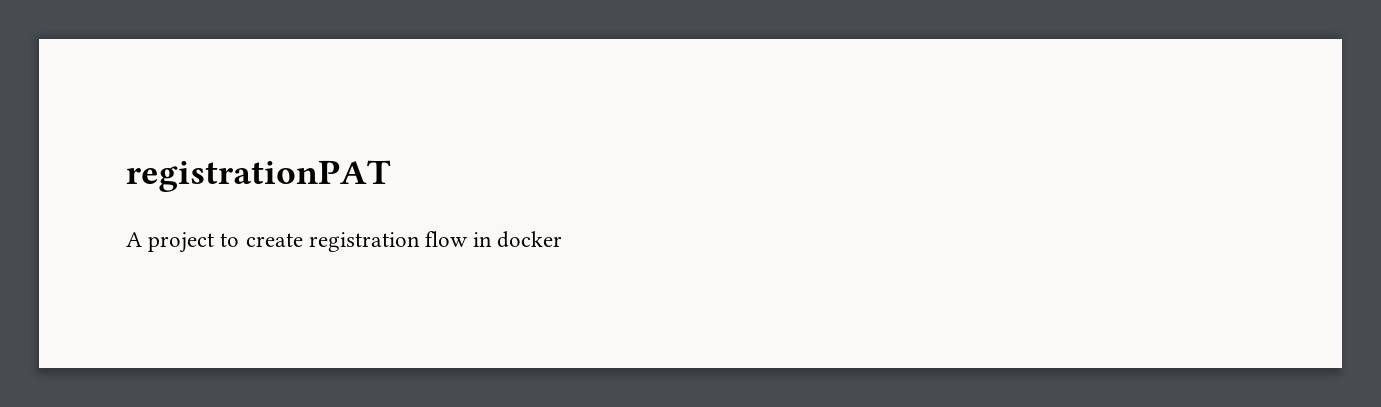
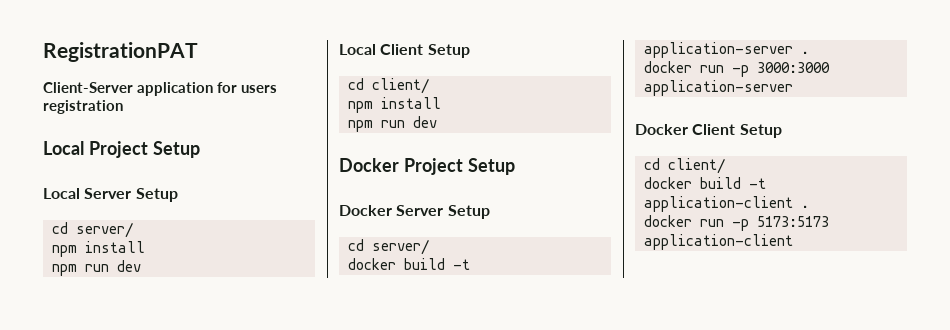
- registrationPAT
- A project to create registration flow in docker
+ RegistrationPAT
+ Client-Server application for users registration
+ Local Project Setup
+ Local Server Setup
+ cd server/
+ npm install
+ npm run dev
+ Local Client Setup
+ cd client/
+ npm install
+ npm run dev
+ Docker Project Setup
+ Docker Server Setup
+ cd server/
+ docker build -t application-server .
+ docker run -p 3000:3000 application-server
+ Docker Client Setup
+ cd client/
+ docker build -t application-client .
+ docker run -p 5173:5173 application-client

